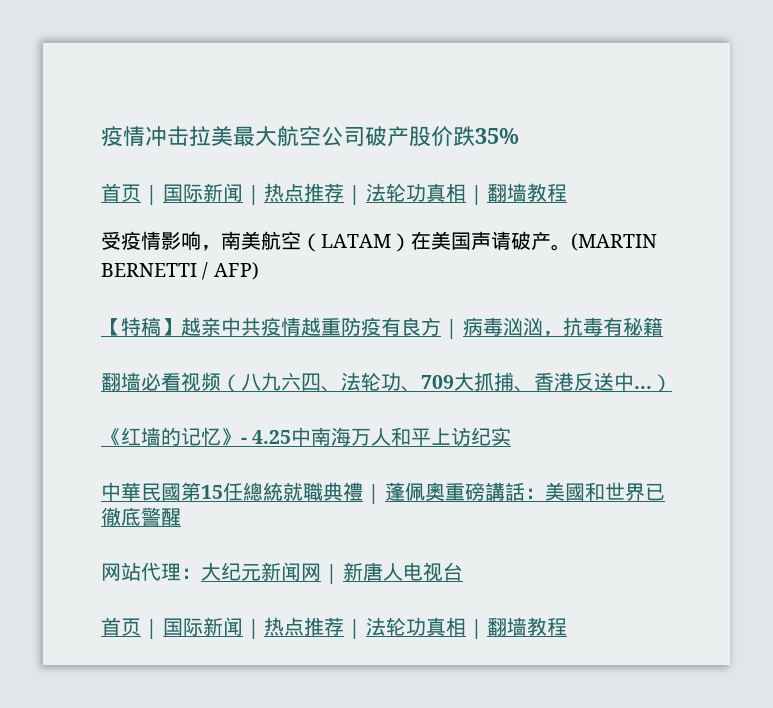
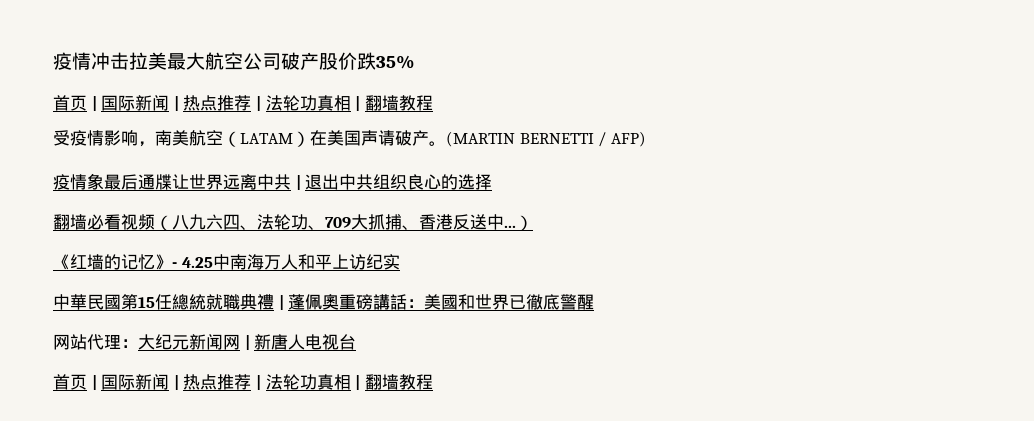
- 【特稿】越亲中共疫情越重防疫有良方 | 病毒汹汹，抗毒有秘籍
+ 疫情象最后通牒让世界远离中共 | 退出中共组织良心的选择

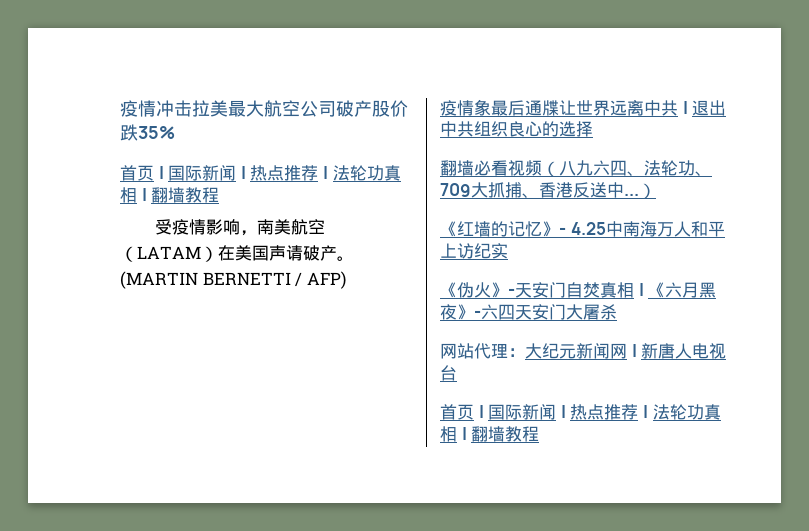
- 中華民國第15任總統就職典禮 | 蓬佩奧重磅講話：美國和世界已徹底警醒
+ 《伪火》-天安门自焚真相 | 《六月黑夜》-六四天安门大屠杀

